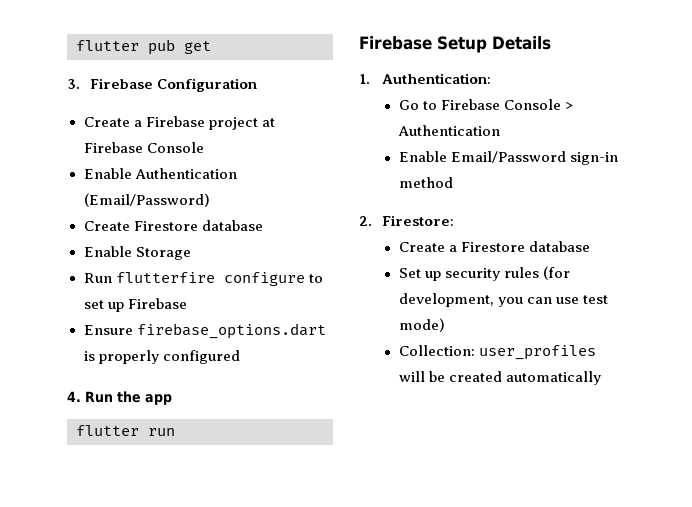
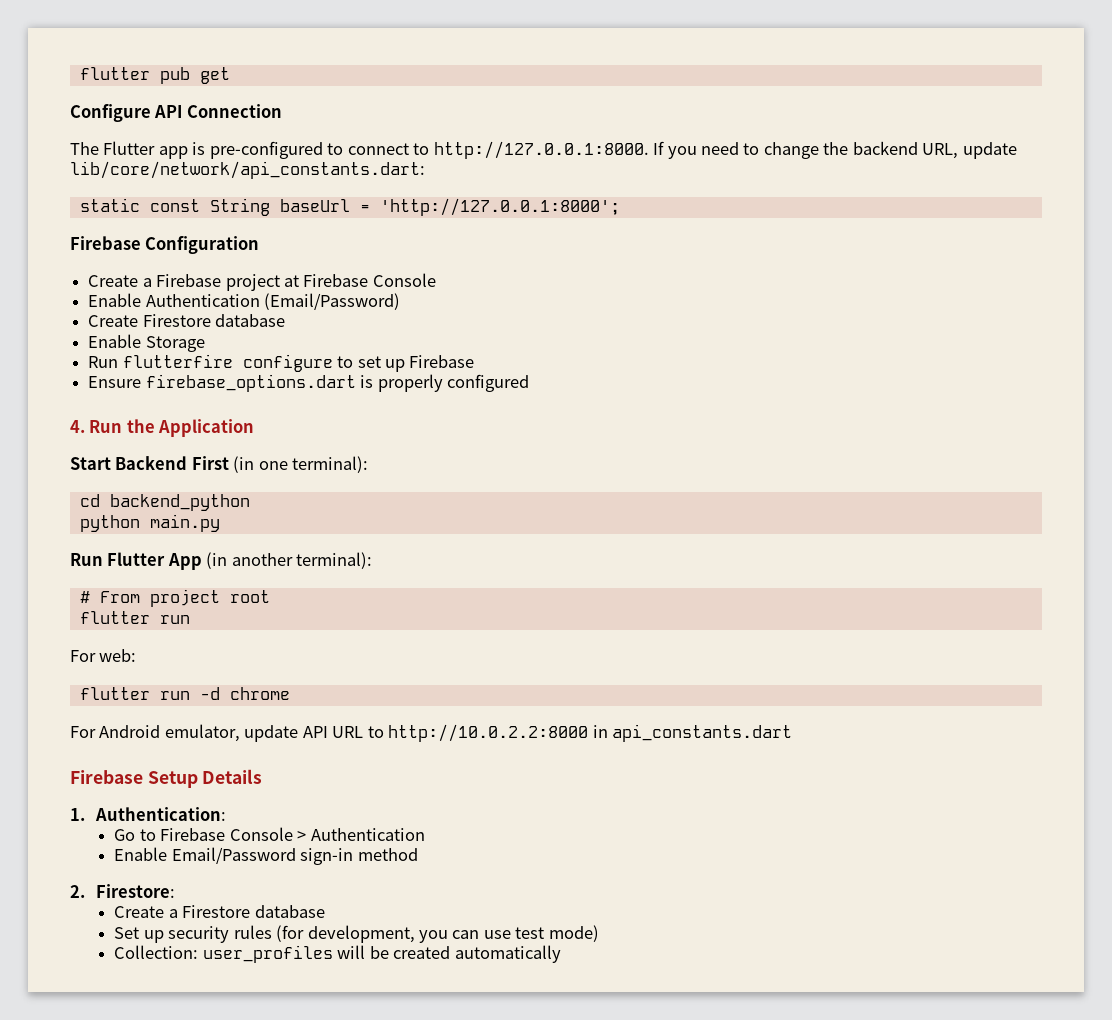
- 3. Firebase Configuration
+ Configure API Connection
+ The Flutter app is pre-configured to connect to http://127.0.0.1:8000. If you need to change the backend URL, update lib/core/network/api_constants.dart:
+ static const String baseUrl = 'http://127.0.0.1:8000';
+ Firebase Configuration
- 4. Run the app
+ 4. Run the Application
+ Start Backend First (in one terminal):
+ cd backend_python
+ python main.py
+ Run Flutter App (in another terminal):
+ # From project root
  flutter run
+ For web:
+ flutter run -d chrome
+ For Android emulator, update API URL to http://10.0.2.2:8000 in api_constants.dart

